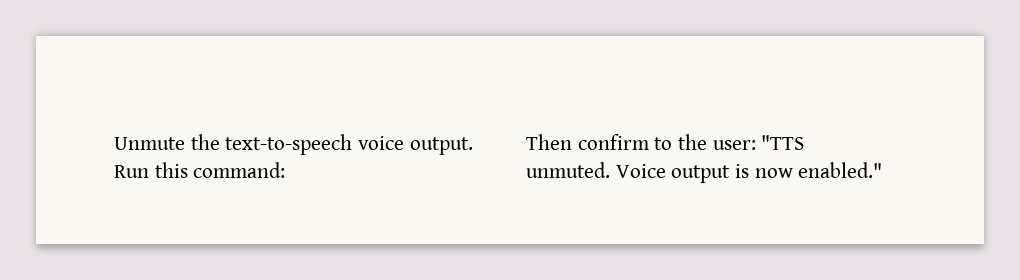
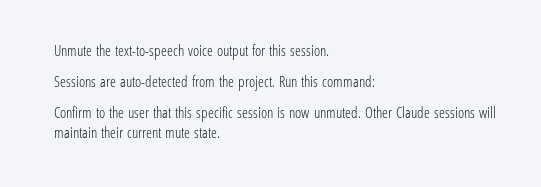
- Unmute the text-to-speech voice output. Run this command:
- Then confirm to the user: "TTS unmuted. Voice output is now enabled."
+ Unmute the text-to-speech voice output for this session.
+ Sessions are auto-detected from the project. Run this command:
+ Confirm to the user that this specific session is now unmuted. Other Claude sessions will maintain their current mute state.

